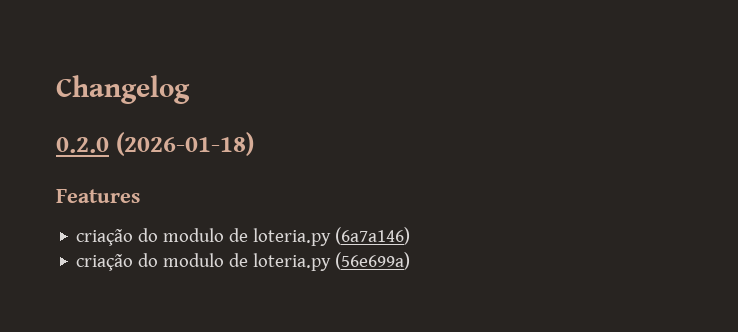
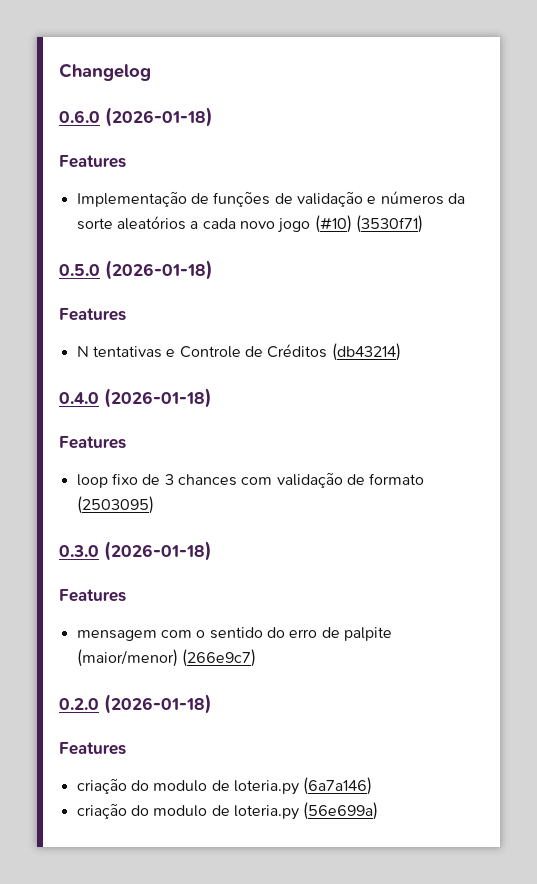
+ 0.6.0 (2026-01-18)
+ Features
+ Implementação de funções de validação e números da sorte aleatórios a cada novo jogo (#10) (3530f71)
+ 0.5.0 (2026-01-18)
+ Features
+ N tentativas e Controle de Créditos (db43214)
+ 0.4.0 (2026-01-18)
+ Features
+ loop fixo de 3 chances com validação de formato (2503095)
+ 0.3.0 (2026-01-18)
+ Features
+ mensagem com o sentido do erro de palpite (maior/menor) (266e9c7)

